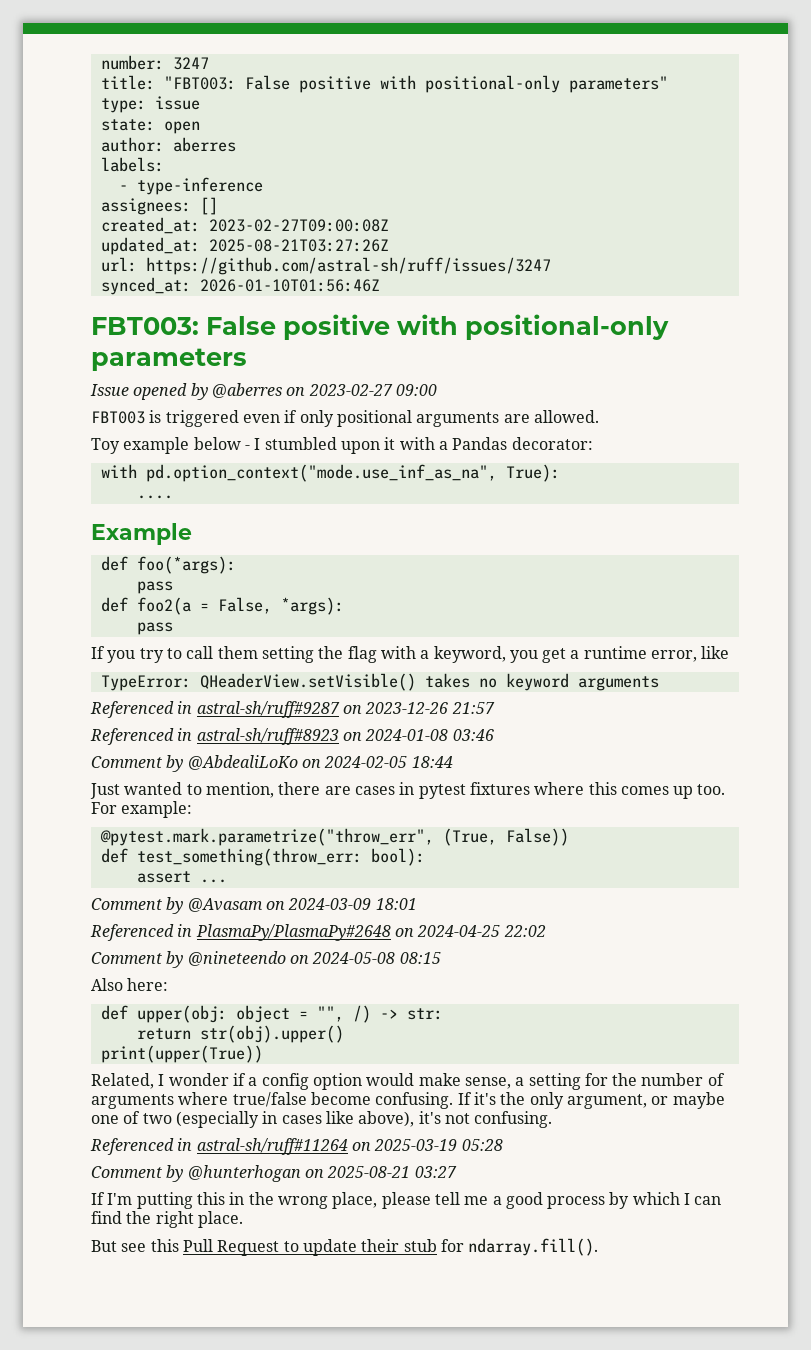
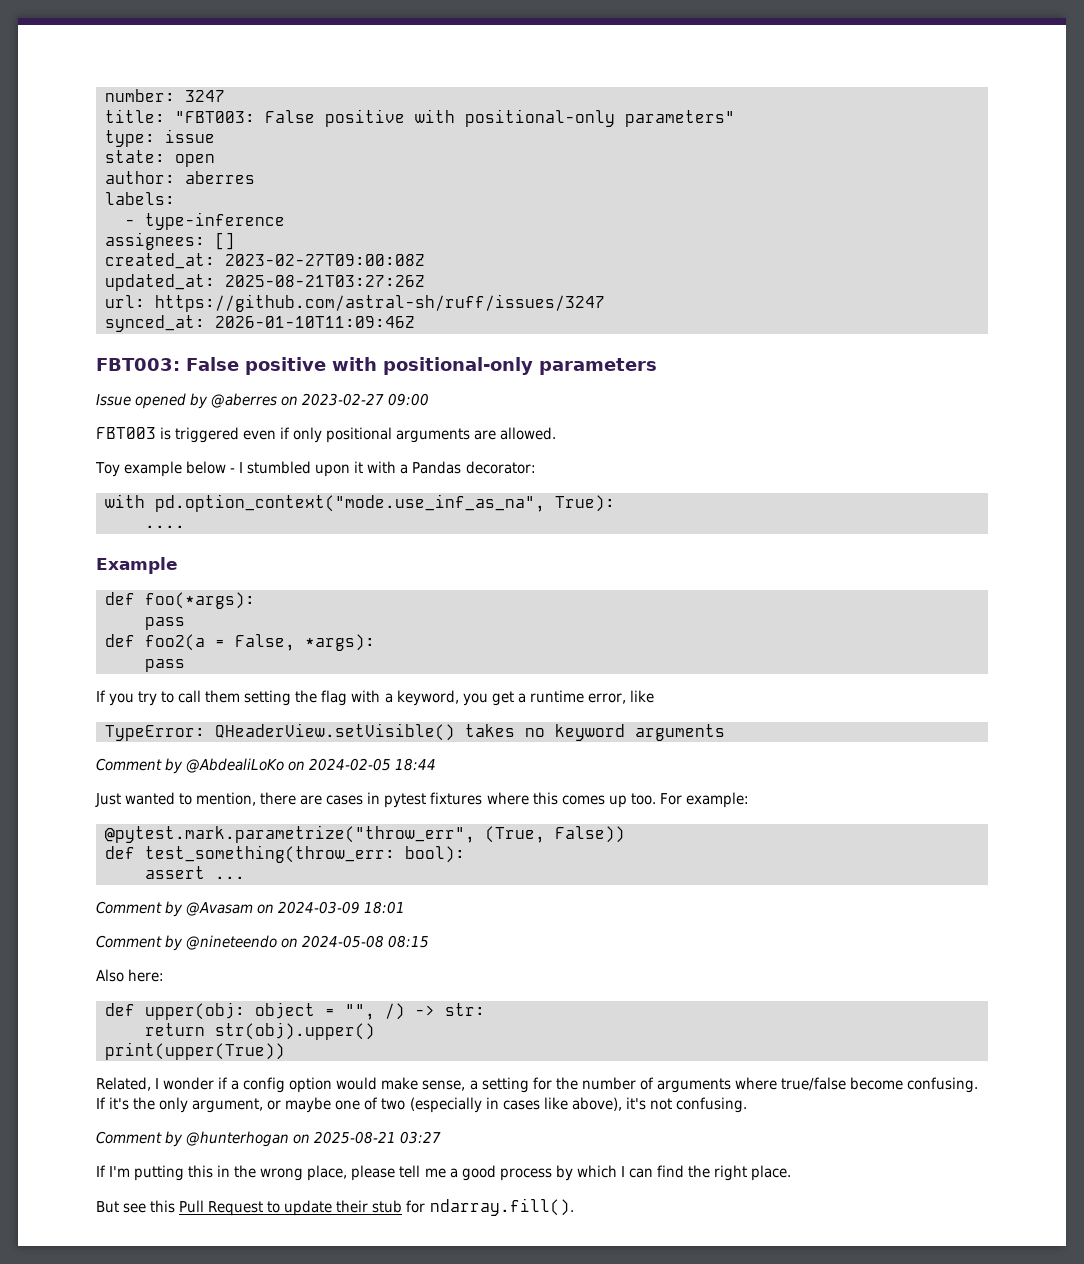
- synced_at: 2026-01-10T01:56:46Z
+ synced_at: 2026-01-10T11:09:46Z
- Referenced in astral-sh/ruff#9287 on 2023-12-26 21:57
- Referenced in astral-sh/ruff#8923 on 2024-01-08 03:46
- Referenced in PlasmaPy/PlasmaPy#2648 on 2024-04-25 22:02
- Referenced in astral-sh/ruff#11264 on 2025-03-19 05:28

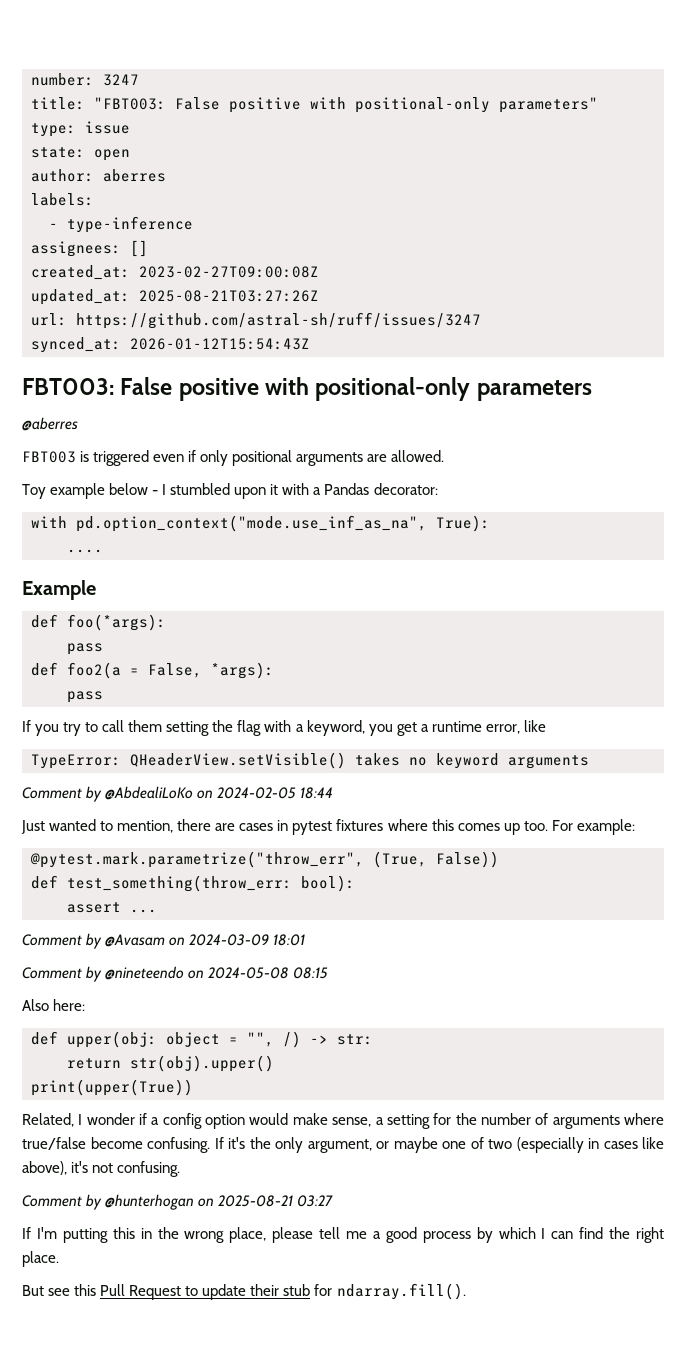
- synced_at: 2026-01-10T11:09:46Z
+ synced_at: 2026-01-12T15:54:43Z
- Issue opened by @aberres on 2023-02-27 09:00
+ @aberres

